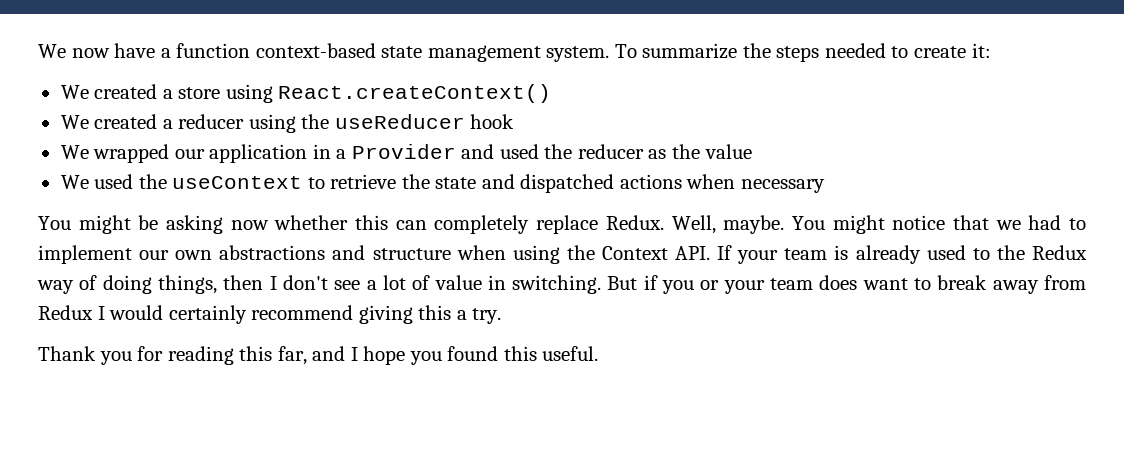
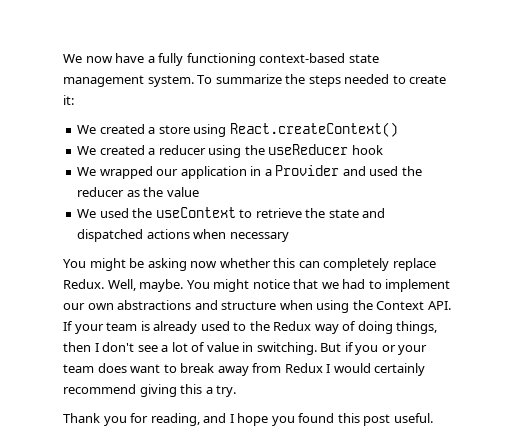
- We now have a function context-based state management system.
+ We now have a fully functioning context-based state management system.
- Thank you for reading this far, and I hope you found this useful.
+ Thank you for reading, and I hope you found this post useful.

